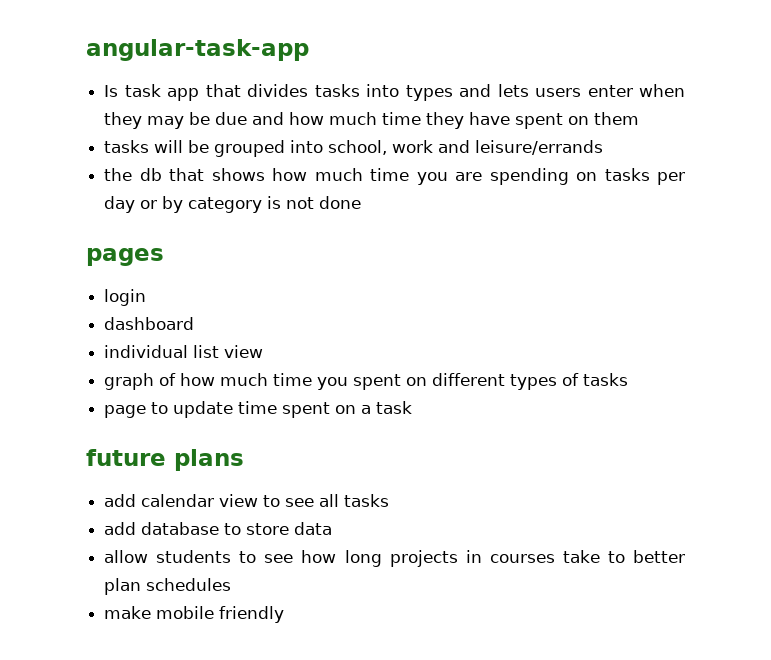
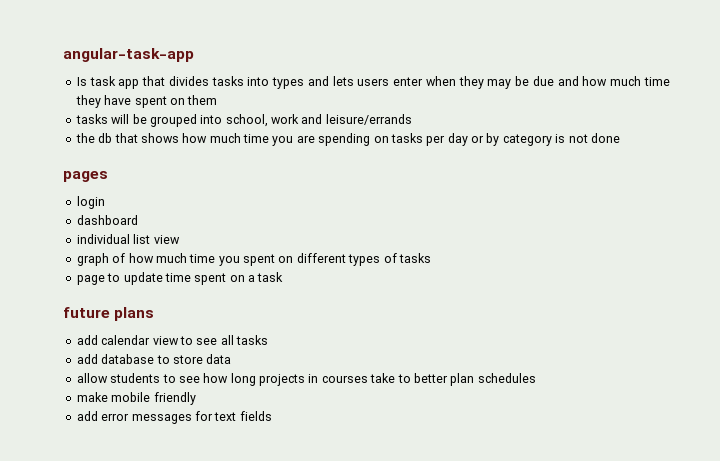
+ add error messages for text fields

